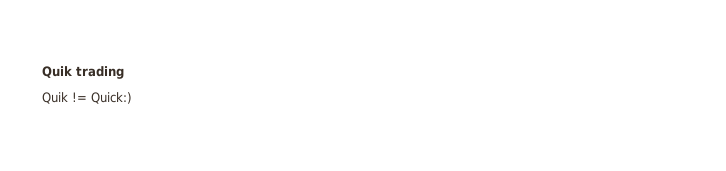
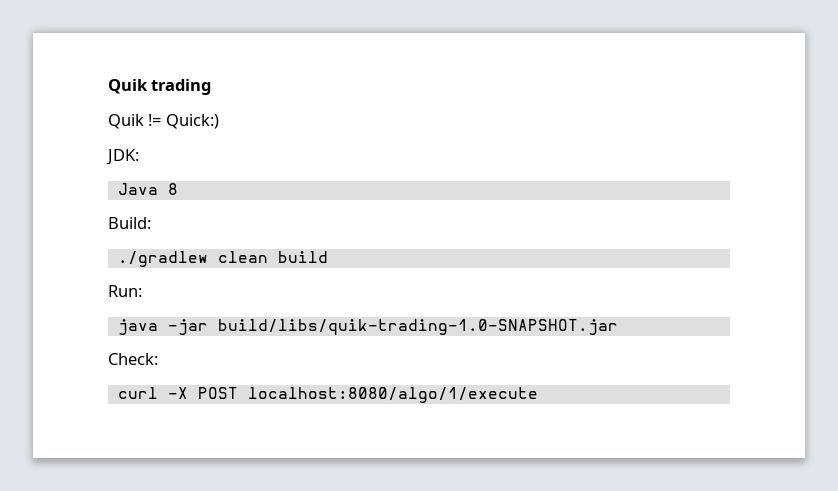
+ JDK:
+ Java 8
+ Build:
+ ./gradlew clean build
+ Run:
+ java -jar build/libs/quik-trading-1.0-SNAPSHOT.jar
+ Check:
+ curl -X POST localhost:8080/algo/1/execute

